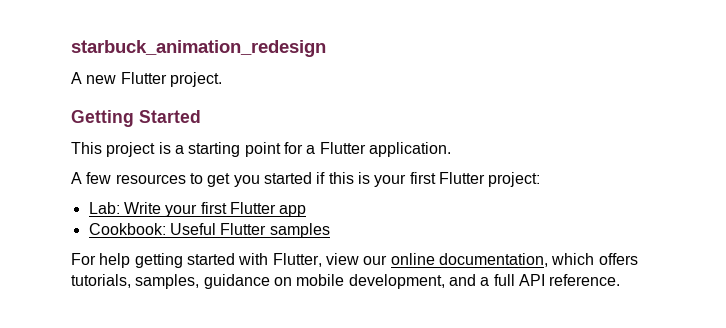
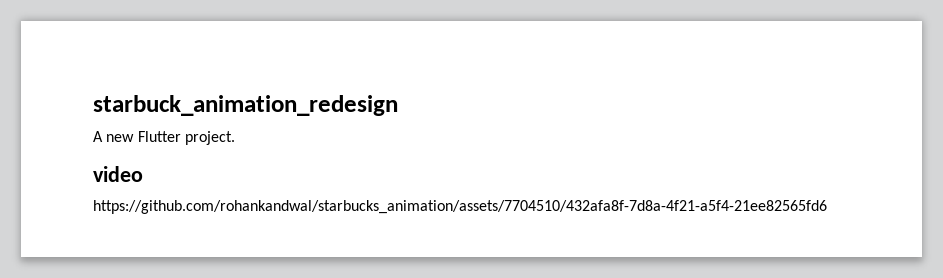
- Getting Started
- This project is a starting point for a Flutter application.
- A few resources to get you started if this is your first Flutter project:
- Lab: Write your first Flutter app
- Cookbook: Useful Flutter samples
- For help getting started with Flutter, view our online documentation, which offers tutorials, samples, guidance on mobile development, and a full API reference.
+ video
+ https://github.com/rohankandwal/starbucks_animation/assets/7704510/432afa8f-7d8a-4f21-a5f4-21ee82565fd6

